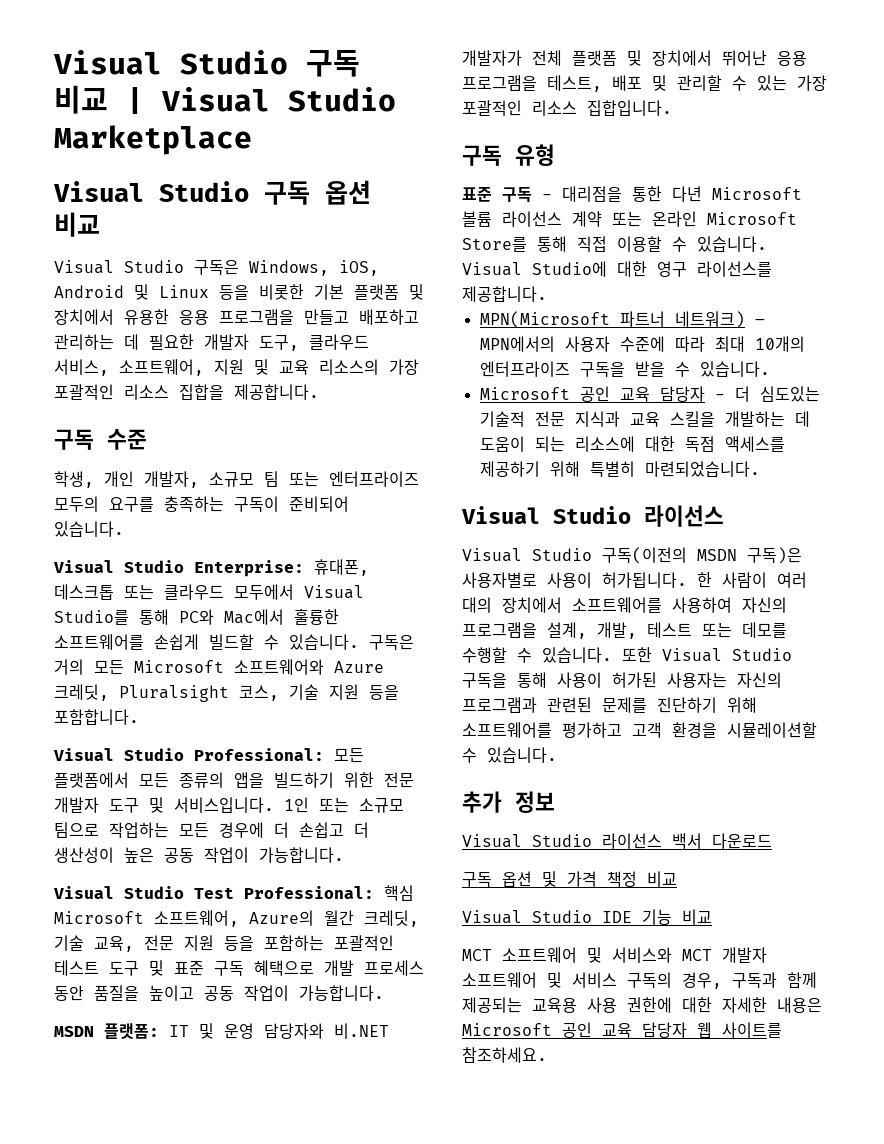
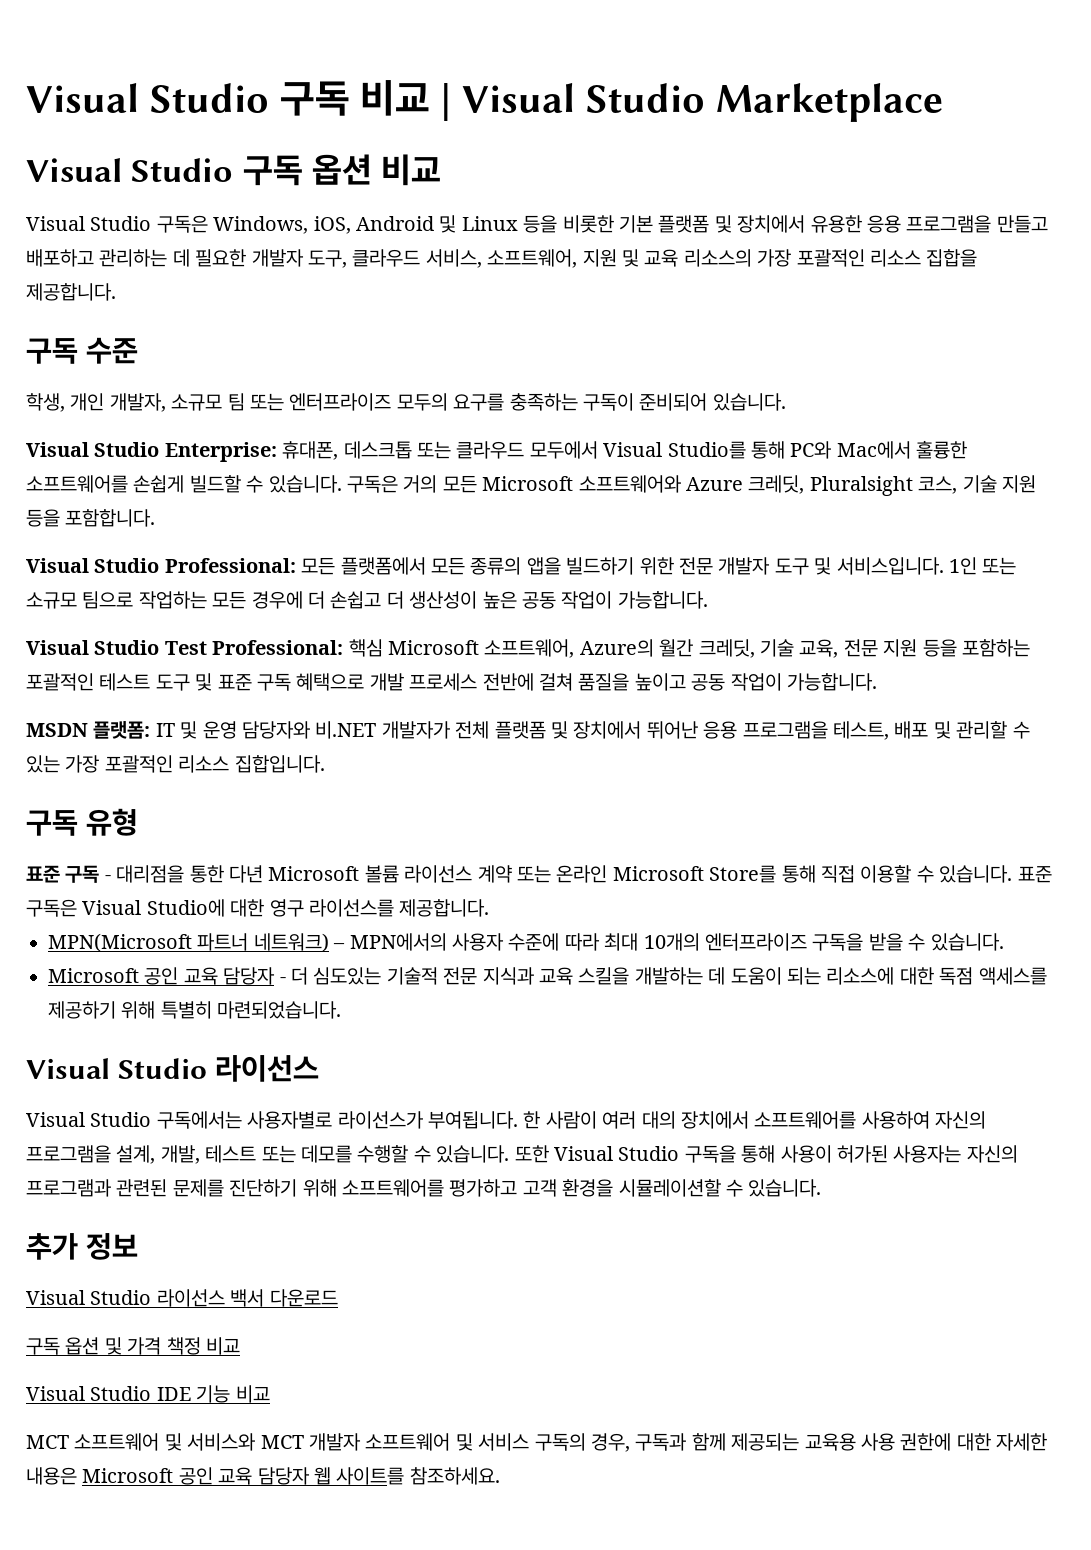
- Visual Studio Test Professional: 핵심 Microsoft 소프트웨어, Azure의 월간 크레딧, 기술 교육, 전문 지원 등을 포함하는 포괄적인 테스트 도구 및 표준 구독 혜택으로 개발 프로세스 동안 품질을 높이고 공동 작업이 가능합니다.
+ Visual Studio Test Professional: 핵심 Microsoft 소프트웨어, Azure의 월간 크레딧, 기술 교육, 전문 지원 등을 포함하는 포괄적인 테스트 도구 및 표준 구독 혜택으로 개발 프로세스 전반에 걸쳐 품질을 높이고 공동 작업이 가능합니다.
- Visual Studio에 대한 영구 라이선스를 제공합니다.
+ 표준 구독은 Visual Studio에 대한 영구 라이선스를 제공합니다.
- Visual Studio 구독(이전의 MSDN 구독)은 사용자별로 사용이 허가됩니다.
+ Visual Studio 구독에서는 사용자별로 라이선스가 부여됩니다.

